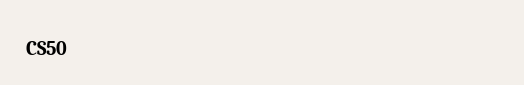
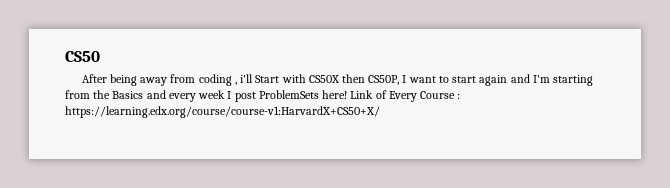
+ After being away from coding , i'll Start with CS50X then CS50P, I want to start again and I'm starting from the Basics and every week I post ProblemSets here! Link of Every Course : https://learning.edx.org/course/course-v1:HarvardX+CS50+X/

